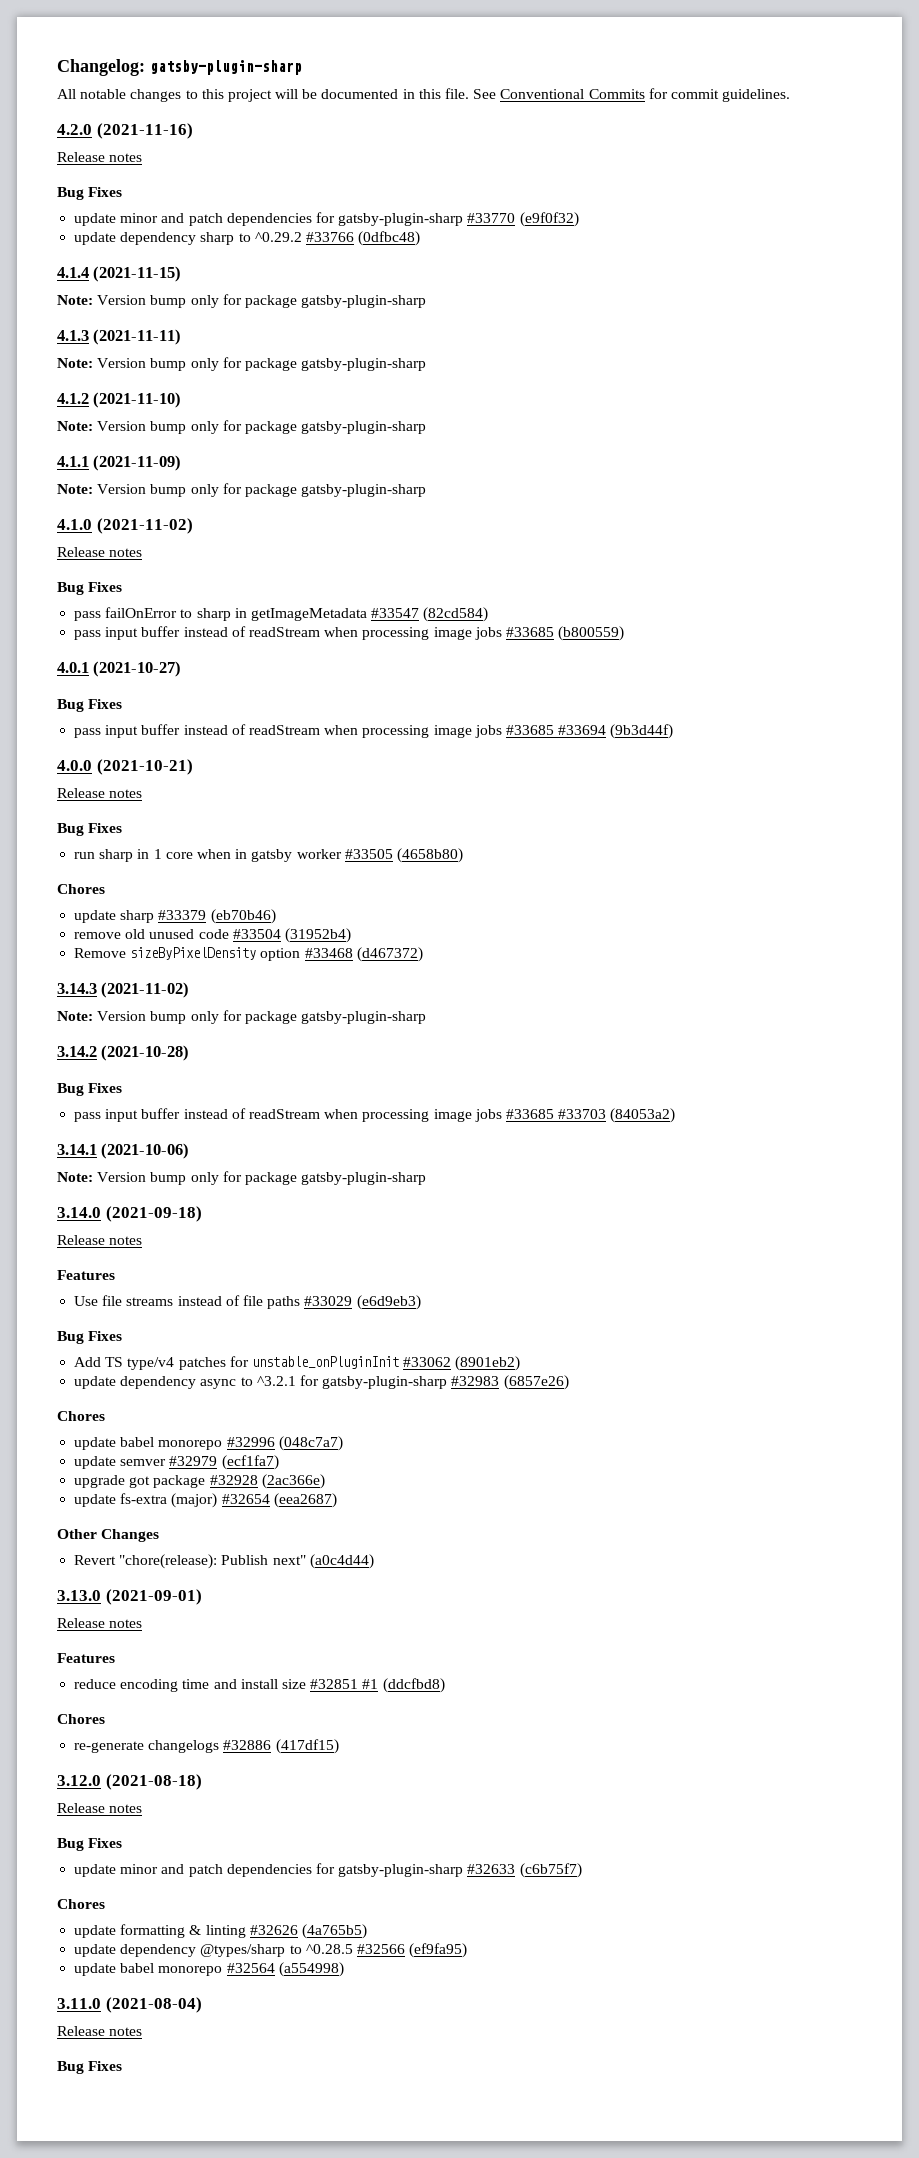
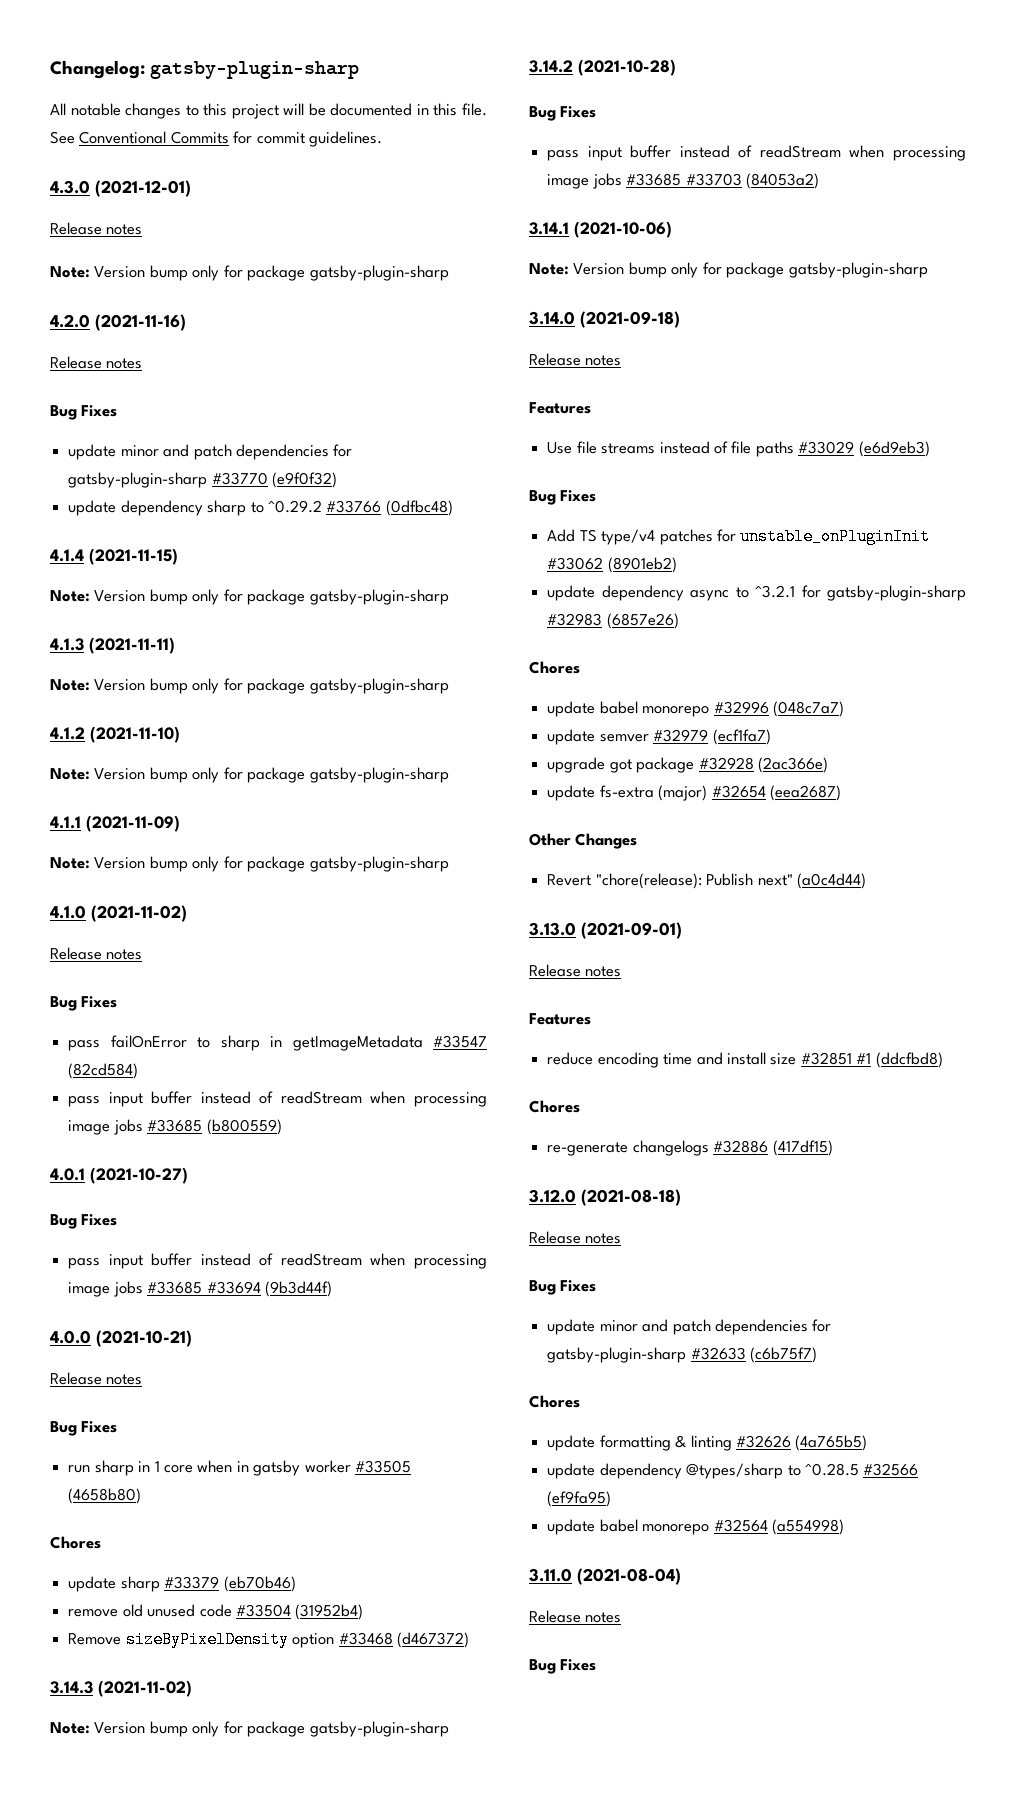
+ 4.3.0 (2021-12-01)
+ Release notes
+ Note: Version bump only for package gatsby-plugin-sharp

